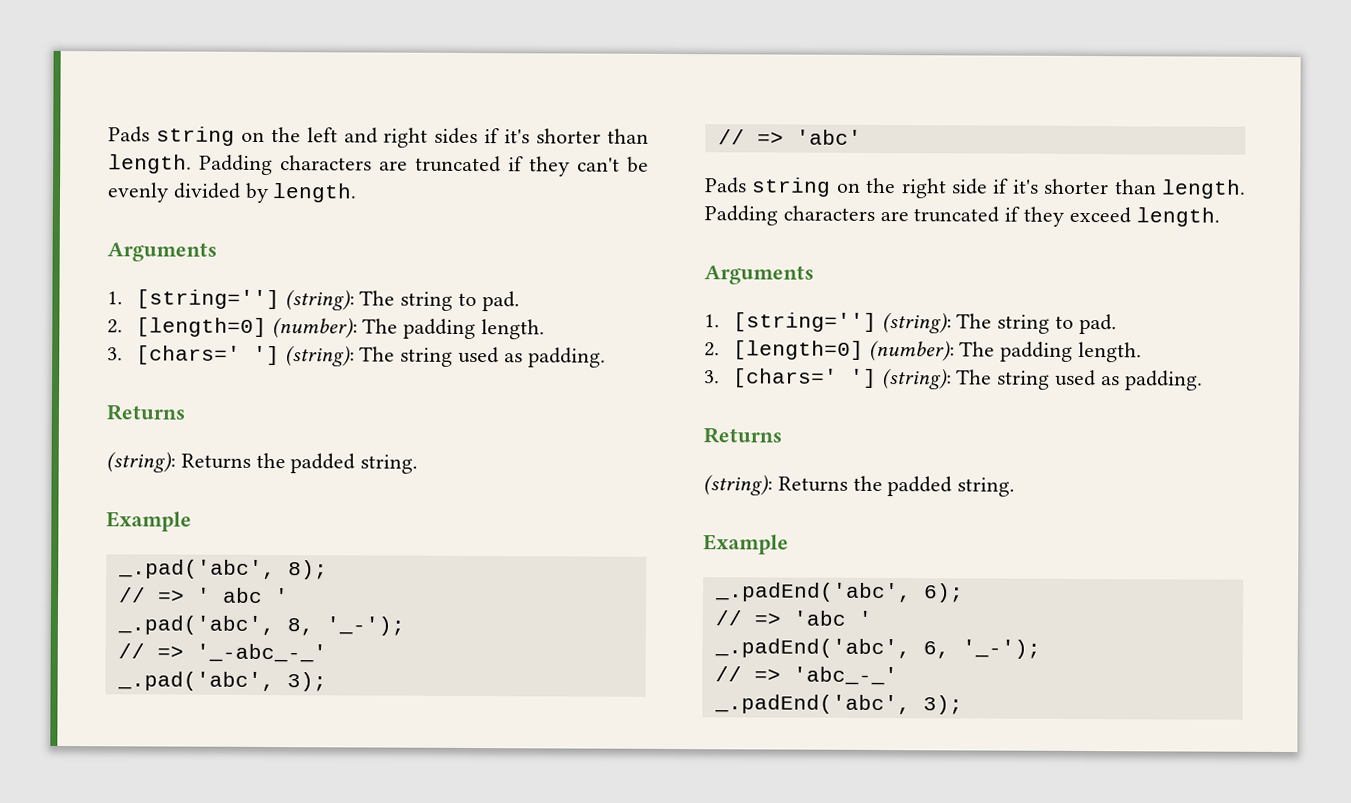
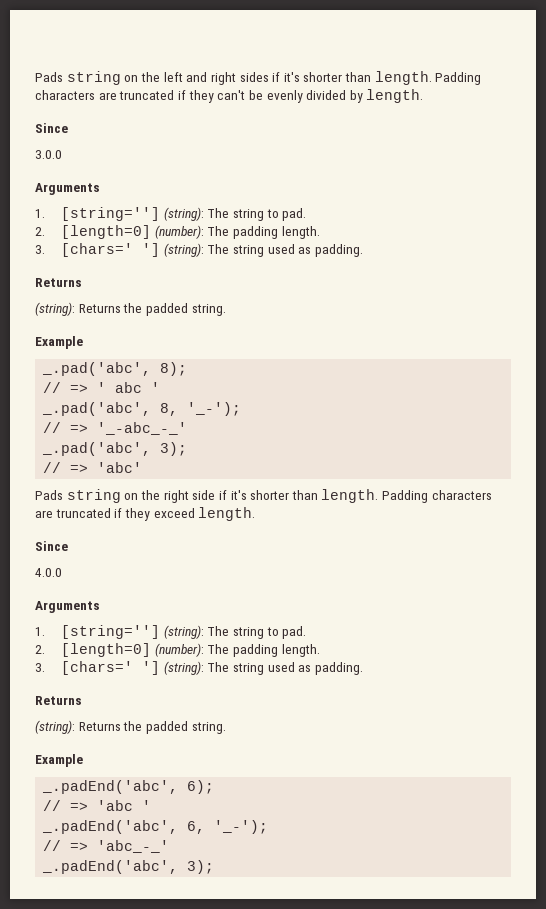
  Padding characters are truncated if they can't be evenly divided by length.
+ Since
+ 3.0.0
  Padding characters are truncated if they exceed length.
+ Since
+ 4.0.0

